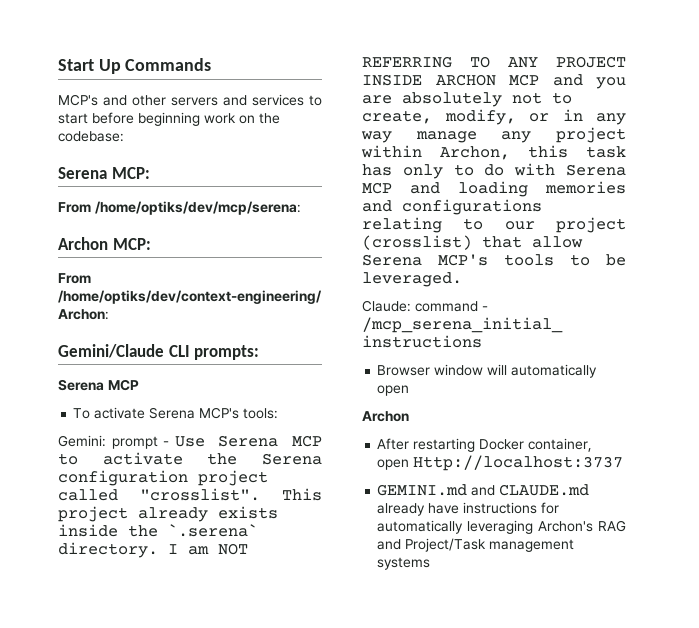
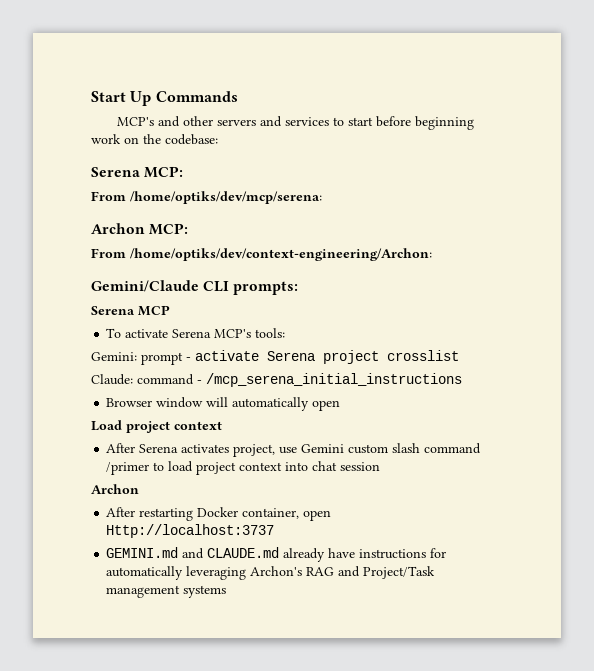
- Gemini: prompt - Use Serena MCP to activate the Serena configuration project called "crosslist". This project already exists inside the `.serena` directory. I am NOT REFERRING TO ANY PROJECT INSIDE ARCHON MCP and you are absolutely not to create, modify, or in any way manage any project within Archon, this task has only to do with Serena MCP and loading memories and configurations relating to our project (crosslist) that allow Serena MCP's tools to be leveraged.
+ Gemini: prompt - activate Serena project crosslist
+ Load project context
+ After Serena activates project, use Gemini custom slash command /primer to load project context into chat session

